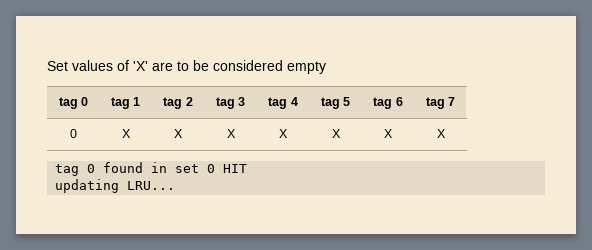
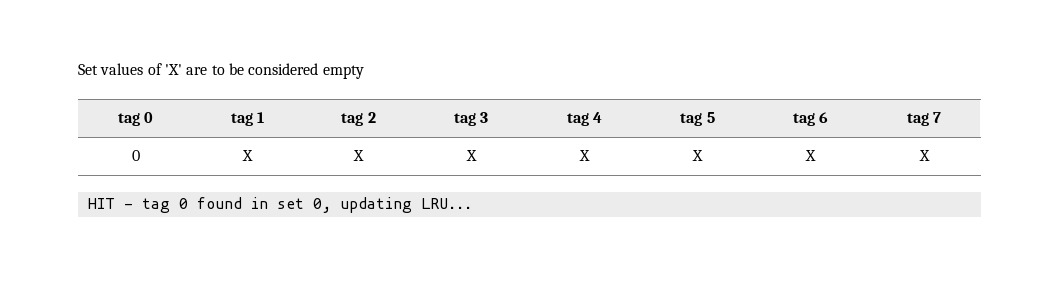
- tag 0 found in set 0 HIT
- updating LRU...
+ HIT - tag 0 found in set 0, updating LRU...

